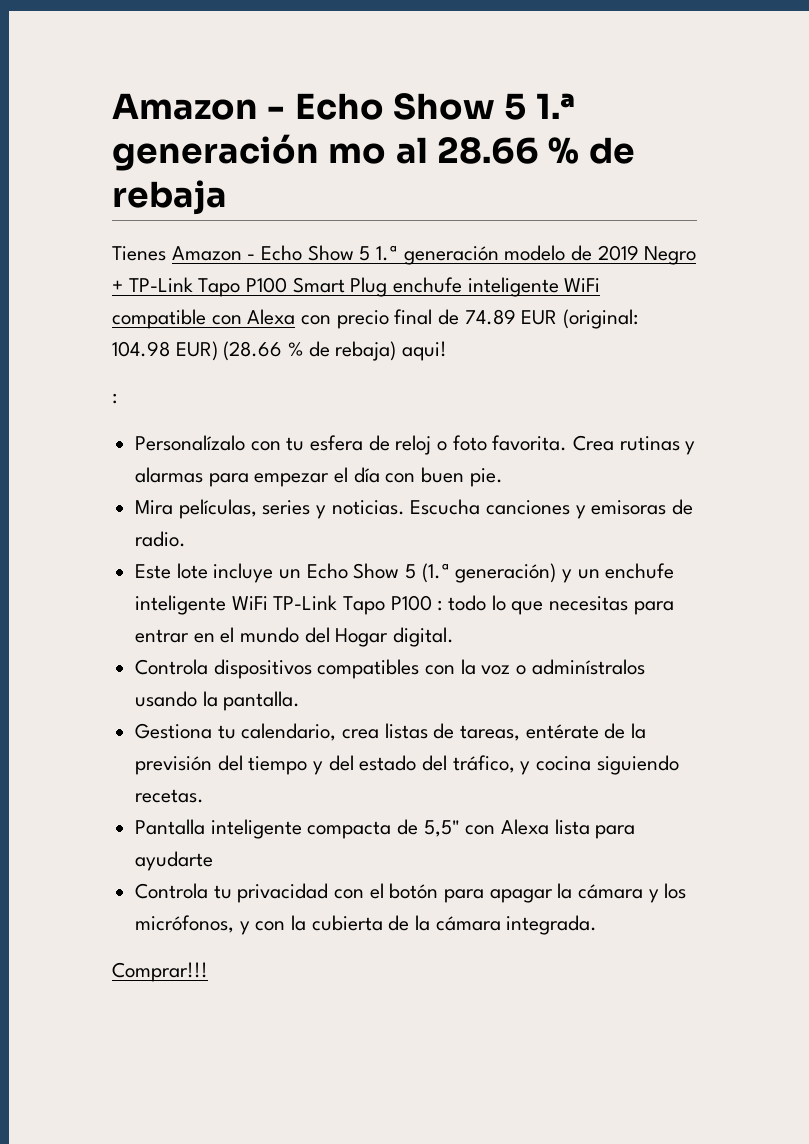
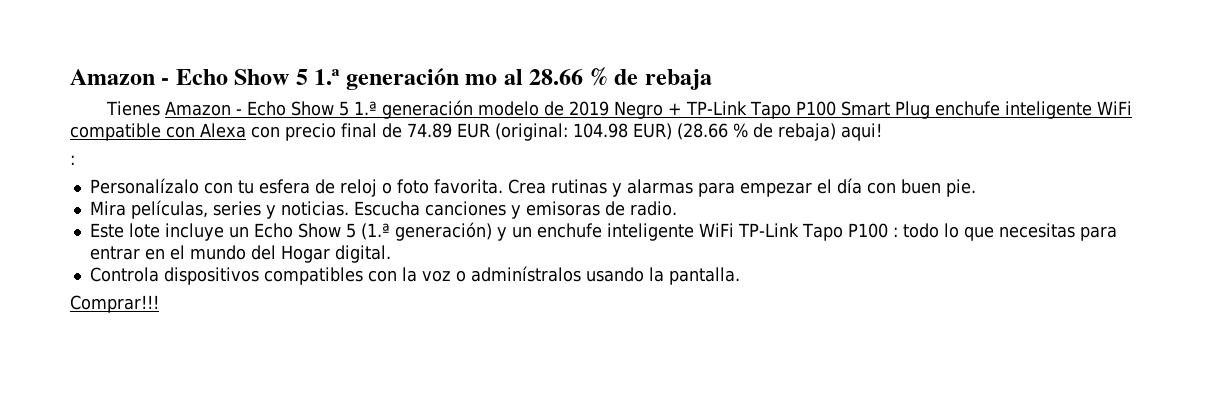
- Gestiona tu calendario, crea listas de tareas, entérate de la previsión del tiempo y del estado del tráfico, y cocina siguiendo recetas.
- Pantalla inteligente compacta de 5,5" con Alexa lista para ayudarte
- Controla tu privacidad con el botón para apagar la cámara y los micrófonos, y con la cubierta de la cámara integrada.

